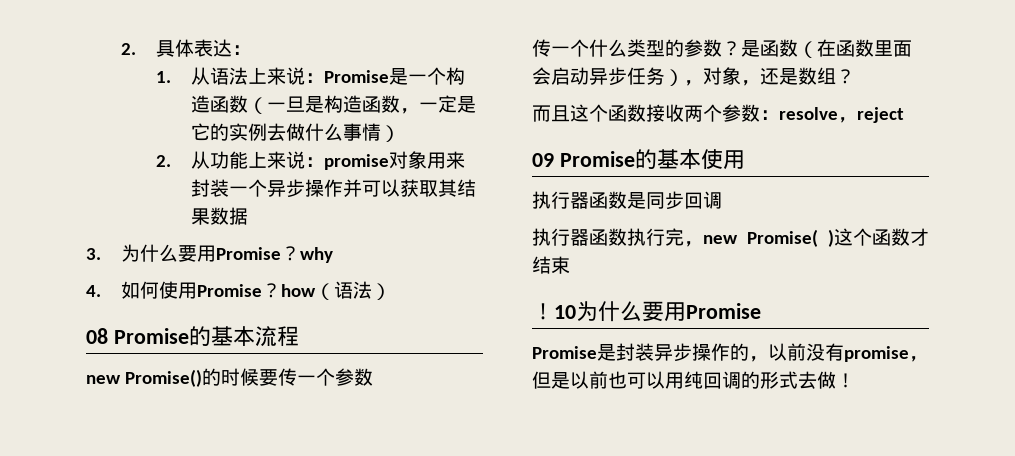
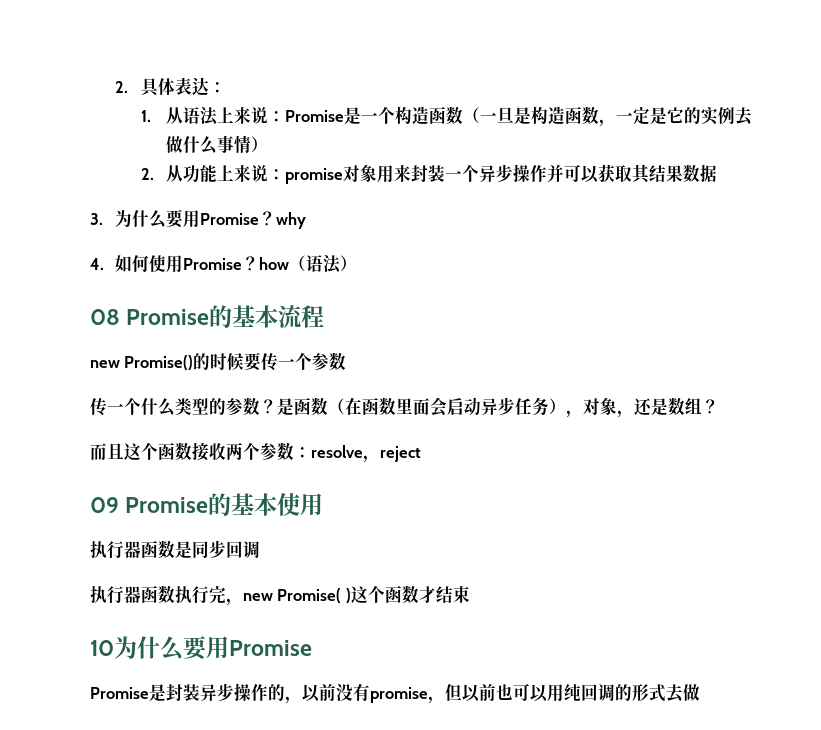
  执行器函数执行完，new Promise( )这个函数才结束
- ！10为什么要用Promise
+ 10为什么要用Promise
- Promise是封装异步操作的，以前没有promise，但是以前也可以用纯回调的形式去做！
+ Promise是封装异步操作的，以前没有promise，但以前也可以用纯回调的形式去做

